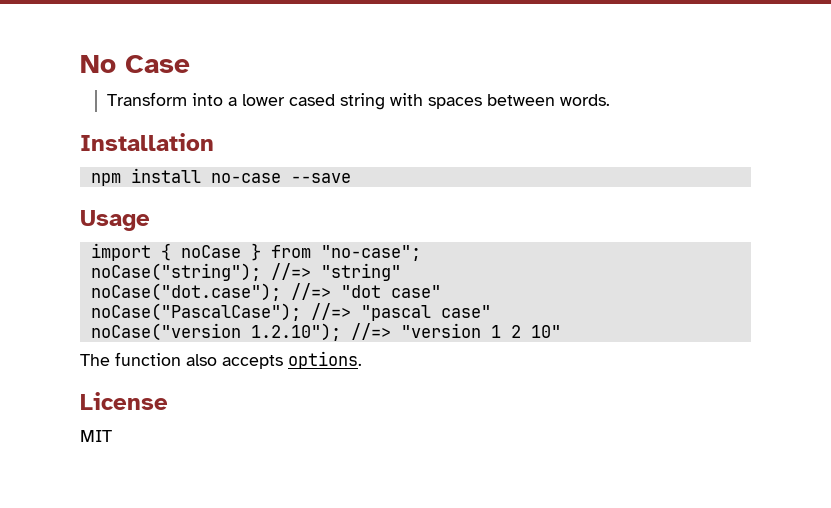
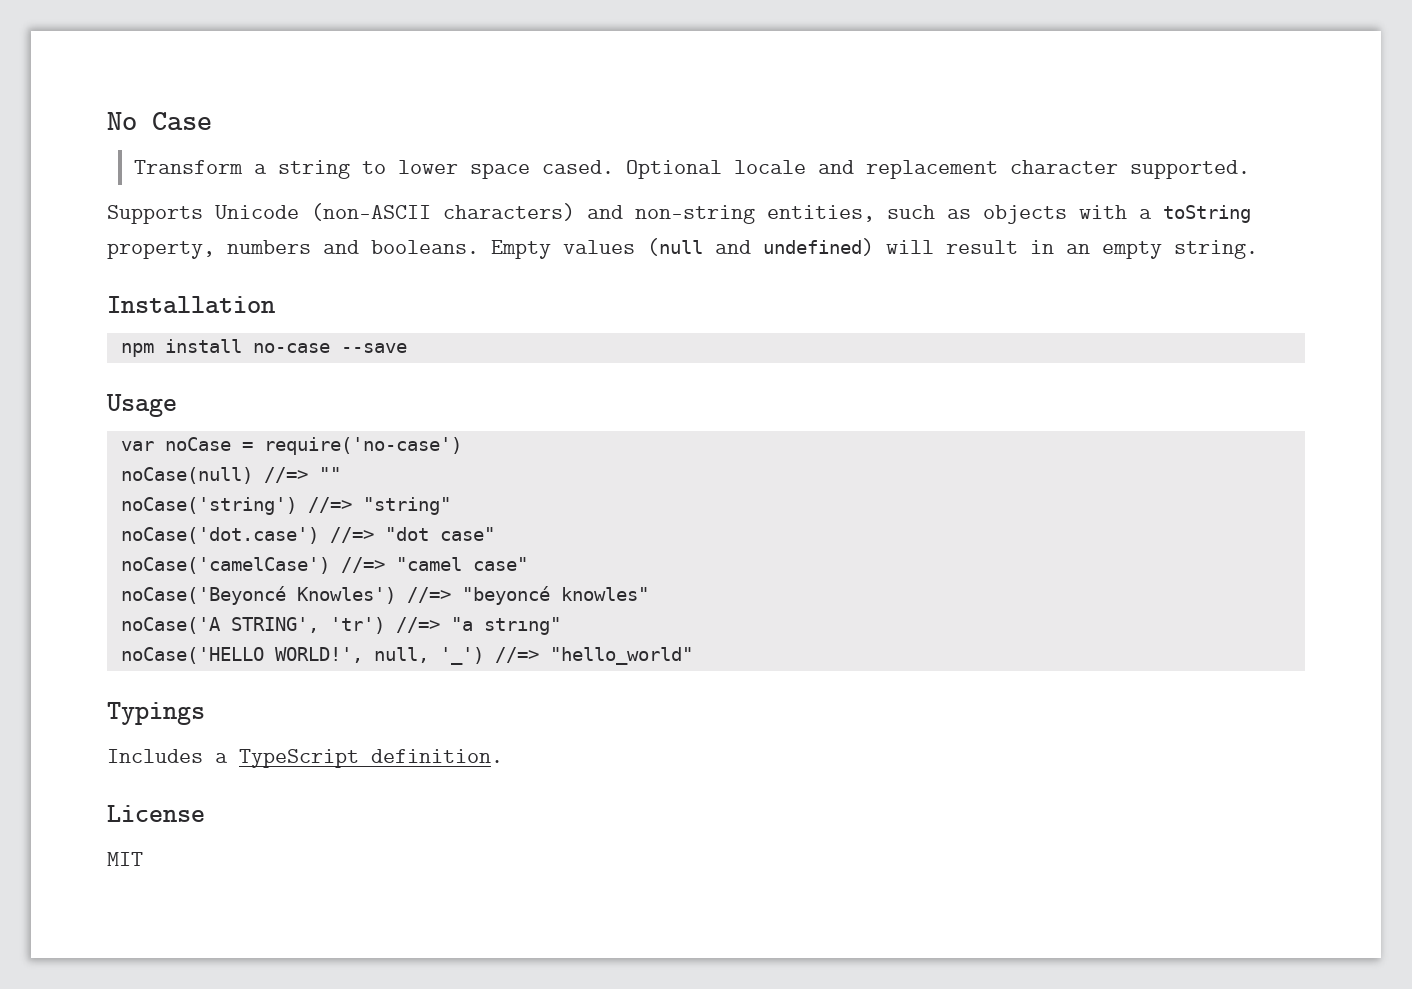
- Transform into a lower cased string with spaces between words.
+ Transform a string to lower space cased. Optional locale and replacement character supported.
+ Supports Unicode (non-ASCII characters) and non-string entities, such as objects with a toString property, numbers and booleans. Empty values (null and undefined) will result in an empty string.
- import { noCase } from "no-case";
- noCase("string"); //=> "string"
+ var noCase = require('no-case')
+ noCase(null) //=> ""
+ noCase('string') //=> "string"
- noCase("dot.case"); //=> "dot case"
+ noCase('dot.case') //=> "dot case"
- noCase("PascalCase"); //=> "pascal case"
- noCase("version 1.2.10"); //=> "version 1 2 10"
- The function also accepts options.
+ noCase('camelCase') //=> "camel case"
+ noCase('Beyoncé Knowles') //=> "beyoncé knowles"
+ noCase('A STRING', 'tr') //=> "a strıng"
+ noCase('HELLO WORLD!', null, '_') //=> "hello_world"
+ Typings
+ Includes a TypeScript definition.

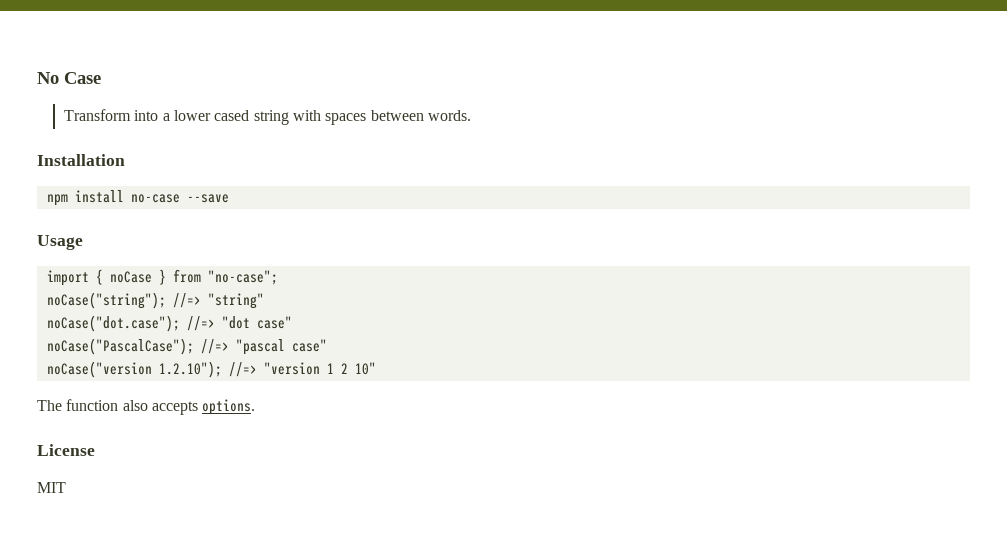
- Transform a string to lower space cased. Optional locale and replacement character supported.
- Supports Unicode (non-ASCII characters) and non-string entities, such as objects with a toString property, numbers and booleans. Empty values (null and undefined) will result in an empty string.
+ Transform into a lower cased string with spaces between words.
- var noCase = require('no-case')
- noCase(null) //=> ""
- noCase('string') //=> "string"
+ import { noCase } from "no-case";
+ noCase("string"); //=> "string"
- noCase('dot.case') //=> "dot case"
+ noCase("dot.case"); //=> "dot case"
- noCase('camelCase') //=> "camel case"
- noCase('Beyoncé Knowles') //=> "beyoncé knowles"
- noCase('A STRING', 'tr') //=> "a strıng"
- noCase('HELLO WORLD!', null, '_') //=> "hello_world"
- Typings
- Includes a TypeScript definition.
+ noCase("PascalCase"); //=> "pascal case"
+ noCase("version 1.2.10"); //=> "version 1 2 10"
+ The function also accepts options.

